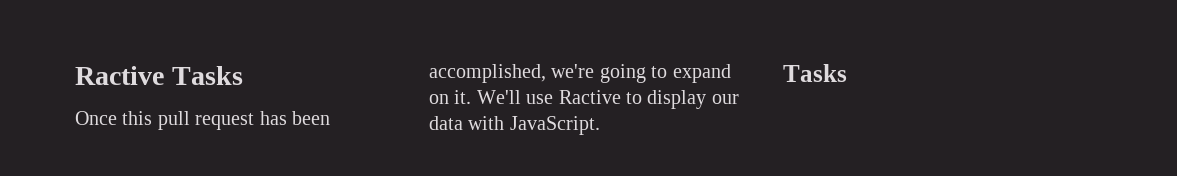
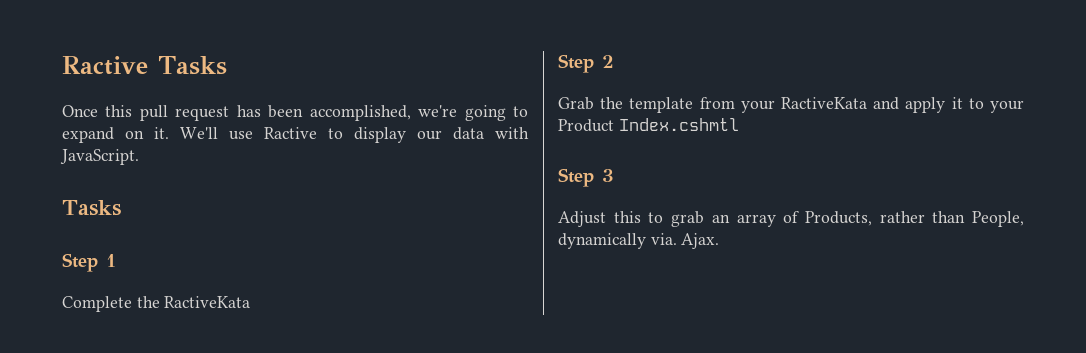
+ Step 1
+ Complete the RactiveKata
+ Step 2
+ Grab the template from your RactiveKata and apply it to your Product Index.cshmtl
+ Step 3
+ Adjust this to grab an array of Products, rather than People, dynamically via. Ajax.

